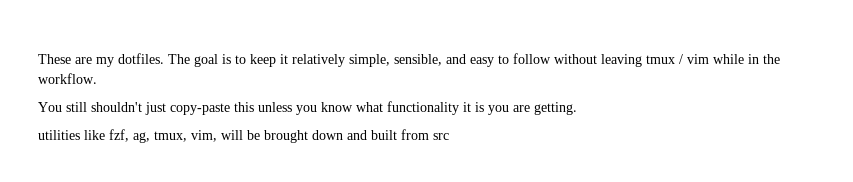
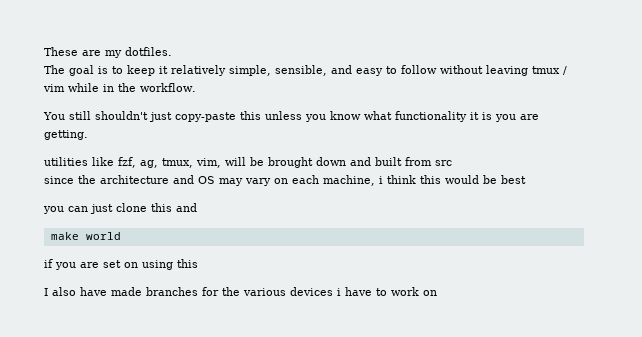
- These are my dotfiles. The goal is to keep it relatively simple, sensible, and easy to follow without leaving tmux / vim while in the workflow.
+ These are my dotfiles.
+ The goal is to keep it relatively simple, sensible, and easy to follow without leaving tmux / vim while in the workflow.
+ since the architecture and OS may vary on each machine, i think this would be best
+ you can just clone this and
+ make world
+ if you are set on using this
+ I also have made branches for the various devices i have to work on

